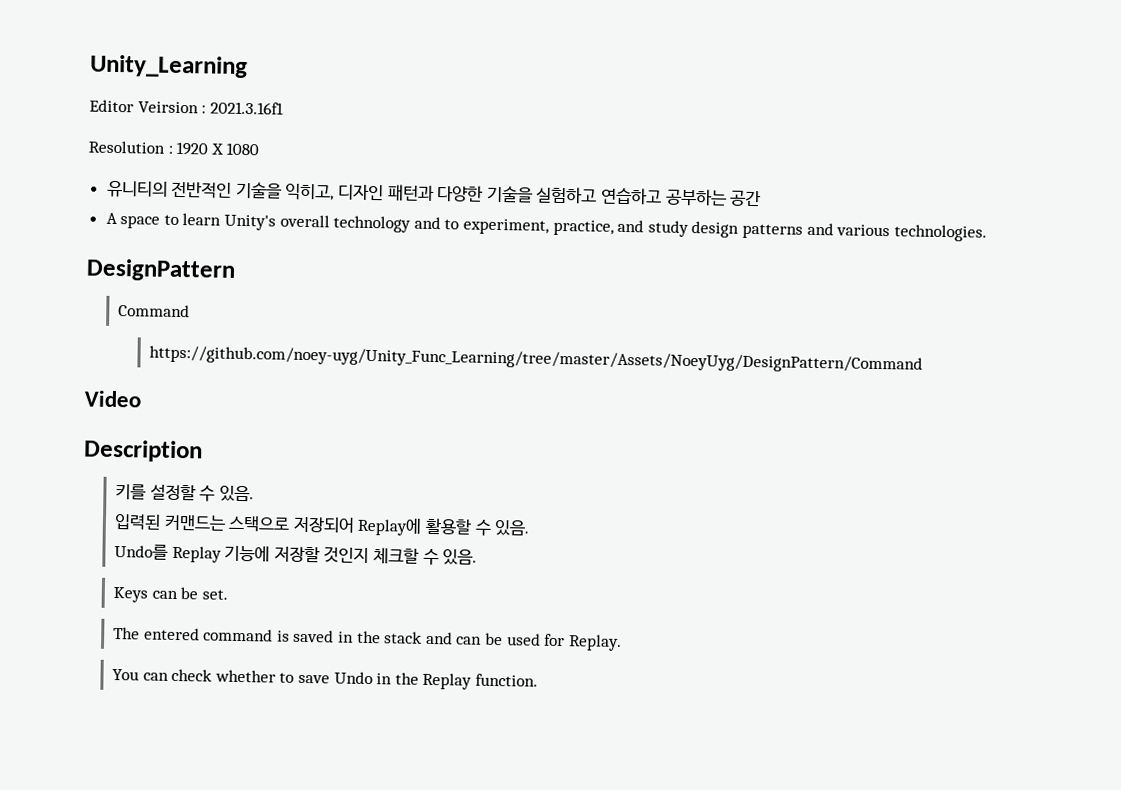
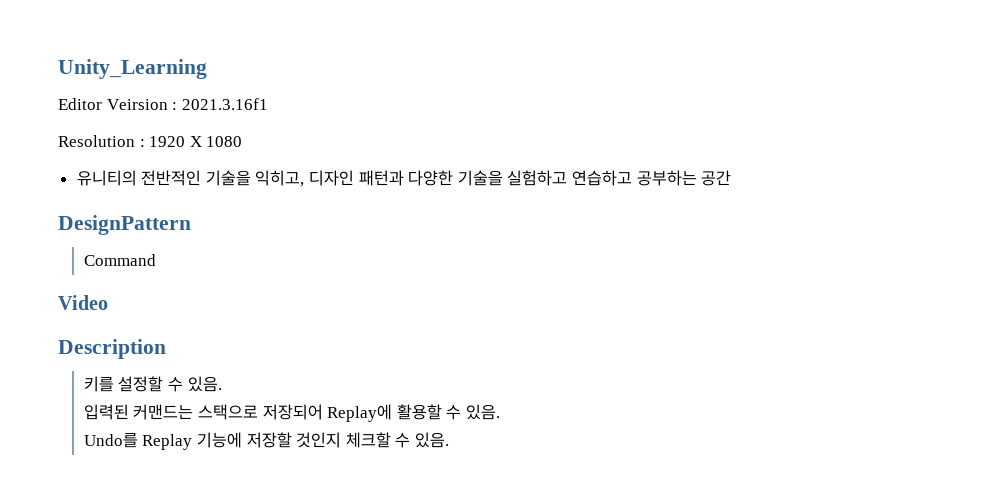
- A space to learn Unity's overall technology and to experiment, practice, and study design patterns and various technologies.
- https://github.com/noey-uyg/Unity_Func_Learning/tree/master/Assets/NoeyUyg/DesignPattern/Command
- Keys can be set.
- The entered command is saved in the stack and can be used for Replay.
- You can check whether to save Undo in the Replay function.

